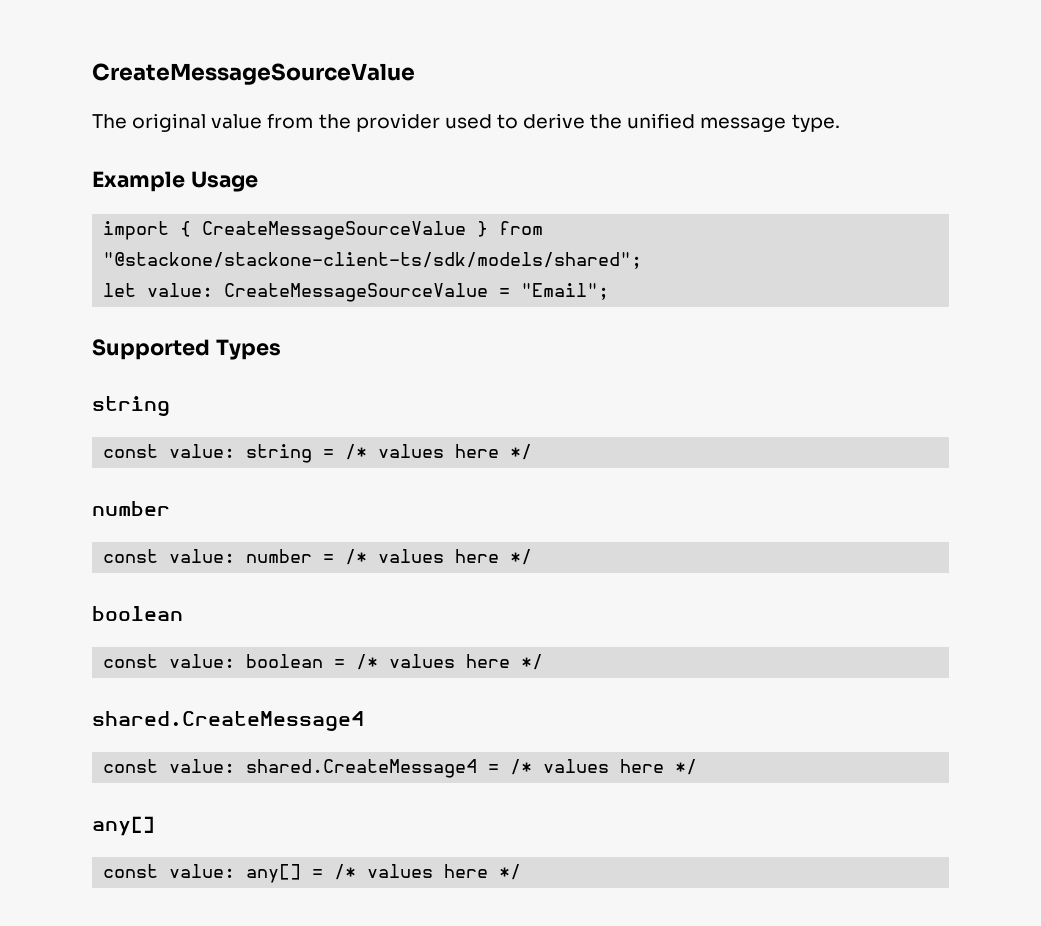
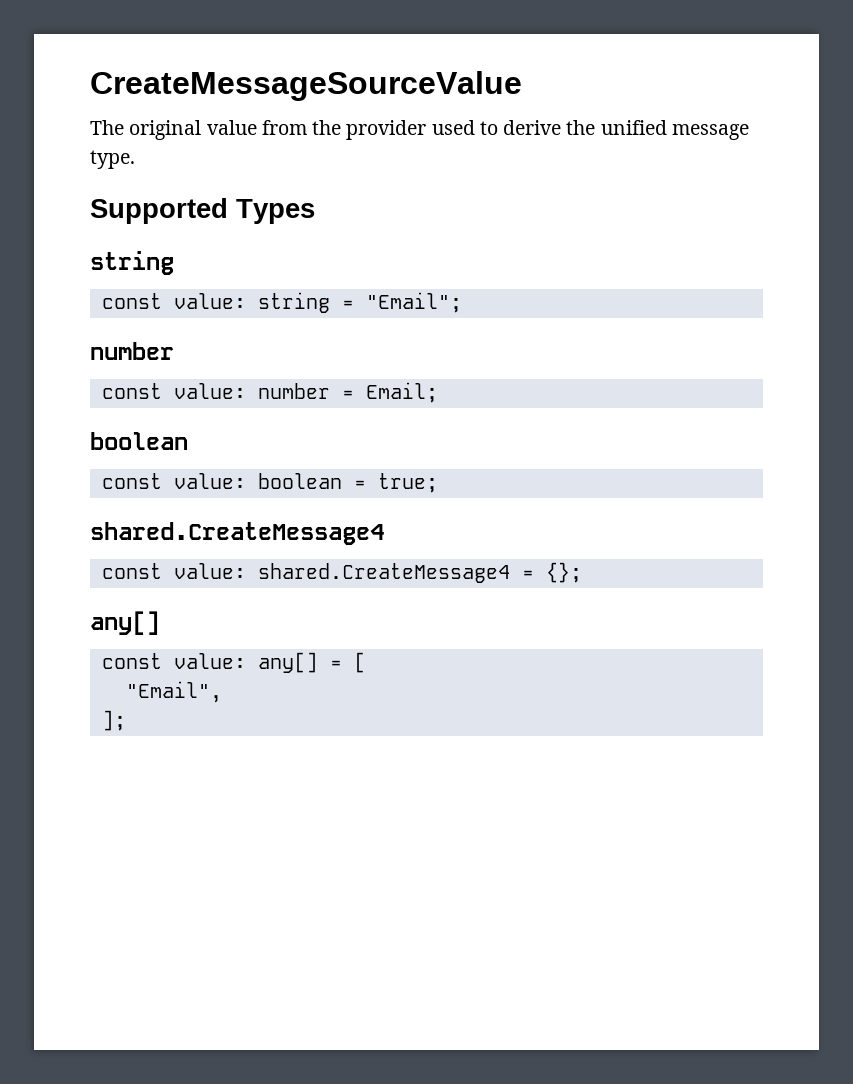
- Example Usage
- import { CreateMessageSourceValue } from "@stackone/stackone-client-ts/sdk/models/shared";
- let value: CreateMessageSourceValue = "Email";
- const value: string = /* values here */
+ const value: string = "Email";
- const value: number = /* values here */
+ const value: number = Email;
- const value: boolean = /* values here */
+ const value: boolean = true;
- const value: shared.CreateMessage4 = /* values here */
+ const value: shared.CreateMessage4 = {};
- const value: any[] = /* values here */
+ const value: any[] = [
+ "Email",
+ ];

